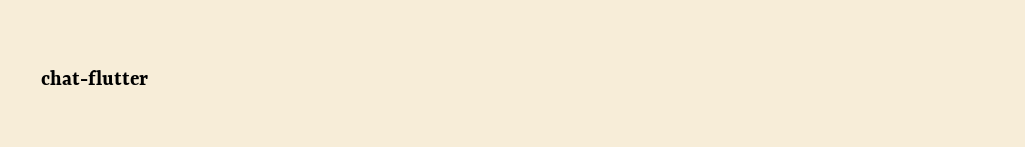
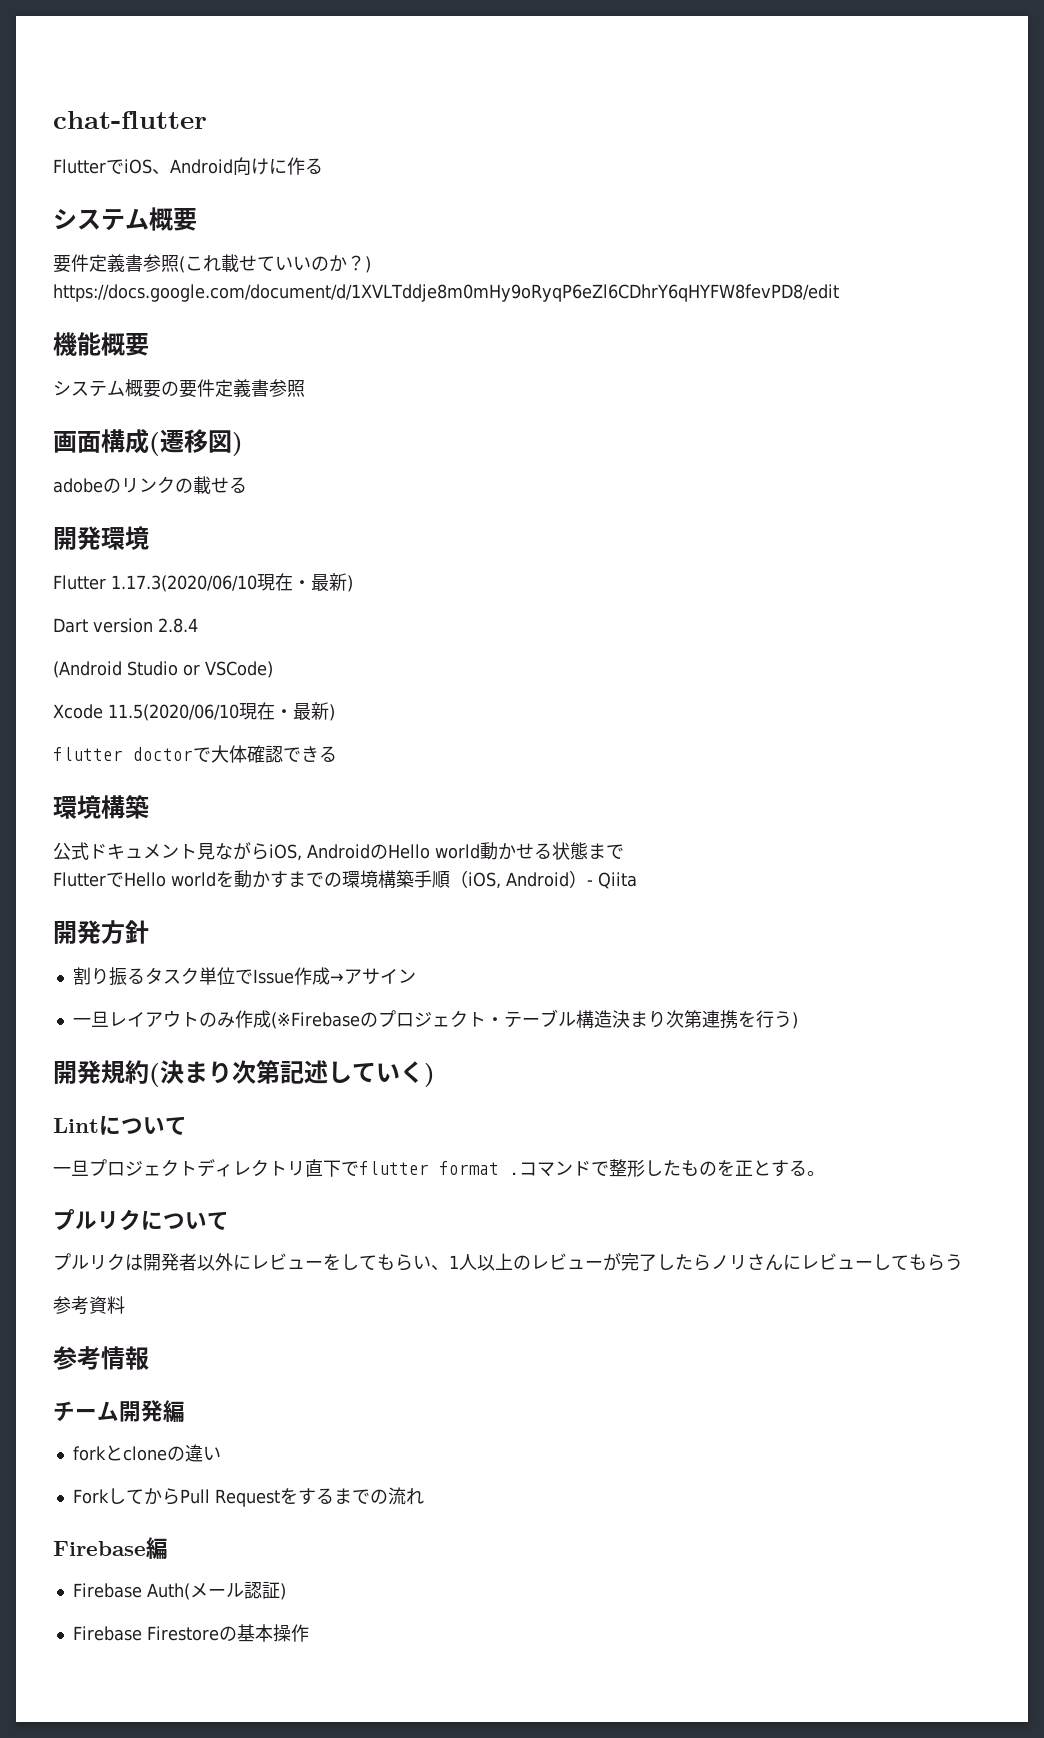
+ FlutterでiOS、Android向けに作る
+ システム概要
+ 要件定義書参照(これ載せていいのか？) https://docs.google.com/document/d/1XVLTddje8m0mHy9oRyqP6eZl6CDhrY6qHYFW8fevPD8/edit
+ 機能概要
+ システム概要の要件定義書参照
+ 画面構成(遷移図)
+ adobeのリンクの載せる
+ 開発環境
+ Flutter 1.17.3(2020/06/10現在・最新)
+ Dart version 2.8.4
+ (Android Studio or VSCode)
+ Xcode 11.5(2020/06/10現在・最新)
+ flutter doctorで大体確認できる
+ 環境構築
+ 公式ドキュメント見ながらiOS, AndroidのHello world動かせる状態まで
+ FlutterでHello worldを動かすまでの環境構築手順（iOS, Android）- Qiita
+ 開発方針
+ 割り振るタスク単位でIssue作成→アサイン
+ 一旦レイアウトのみ作成(※Firebaseのプロジェクト・テーブル構造決まり次第連携を行う)
+ 開発規約(決まり次第記述していく)
+ Lintについて
+ 一旦プロジェクトディレクトリ直下でflutter format .コマンドで整形したものを正とする。
+ プルリクについて
+ プルリクは開発者以外にレビューをしてもらい、1人以上のレビューが完了したらノリさんにレビューしてもらう
+ 参考資料
+ 参考情報
+ チーム開発編
+ forkとcloneの違い
+ ForkしてからPull Requestをするまでの流れ
+ Firebase編
+ Firebase Auth(メール認証)
+ Firebase Firestoreの基本操作

